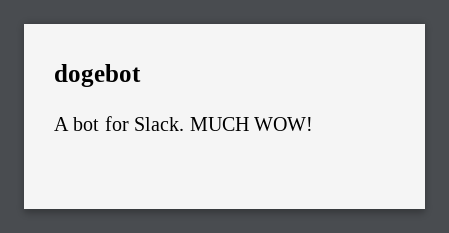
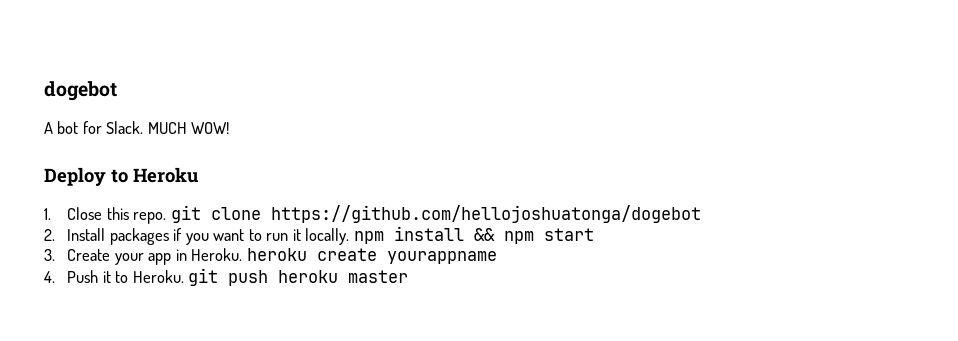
+ Deploy to Heroku
+ 1. Close this repo. git clone https://github.com/hellojoshuatonga/dogebot
+ 2. Install packages if you want to run it locally. npm install && npm start
+ 3. Create your app in Heroku. heroku create yourappname
+ 4. Push it to Heroku. git push heroku master

